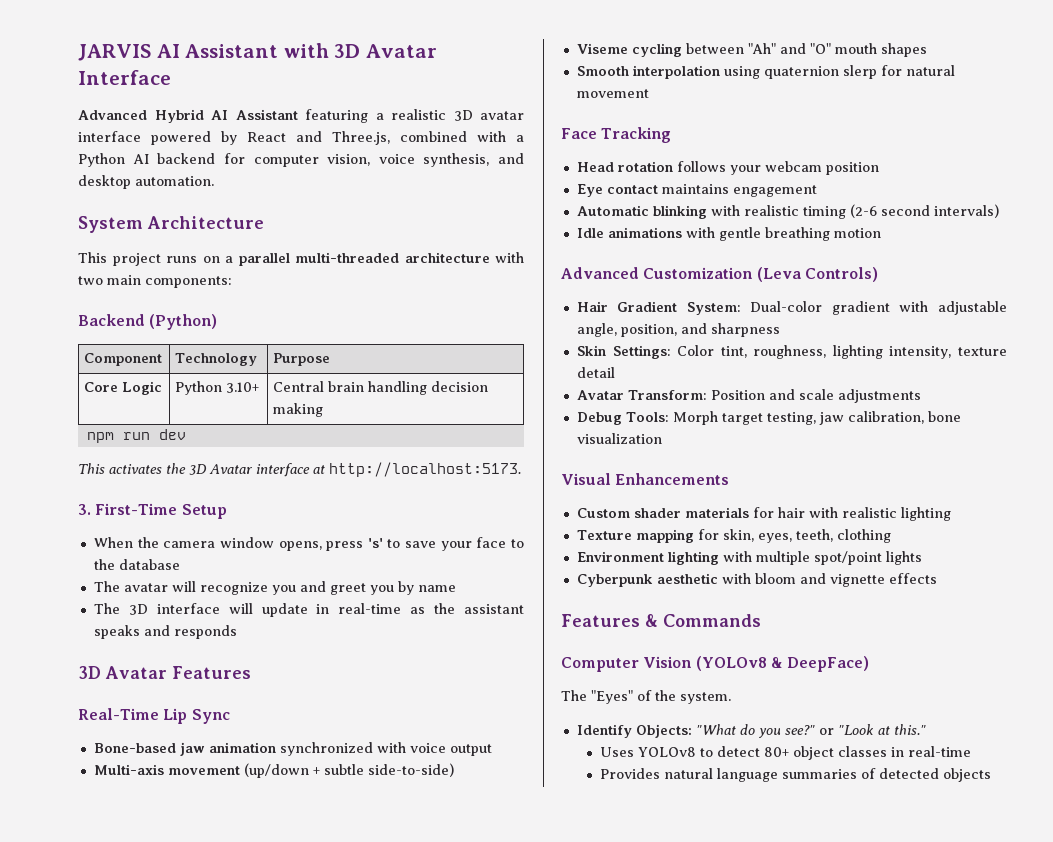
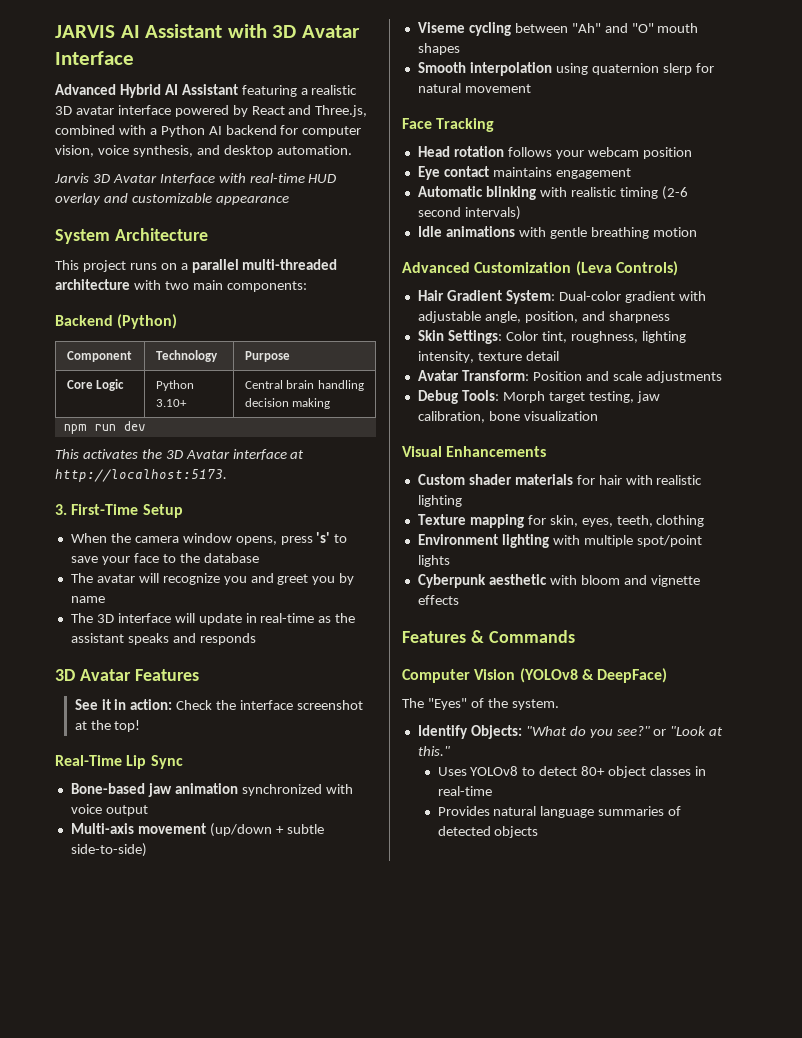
+ Jarvis 3D Avatar Interface with real-time HUD overlay and customizable appearance
+ See it in action: Check the interface screenshot at the top!

